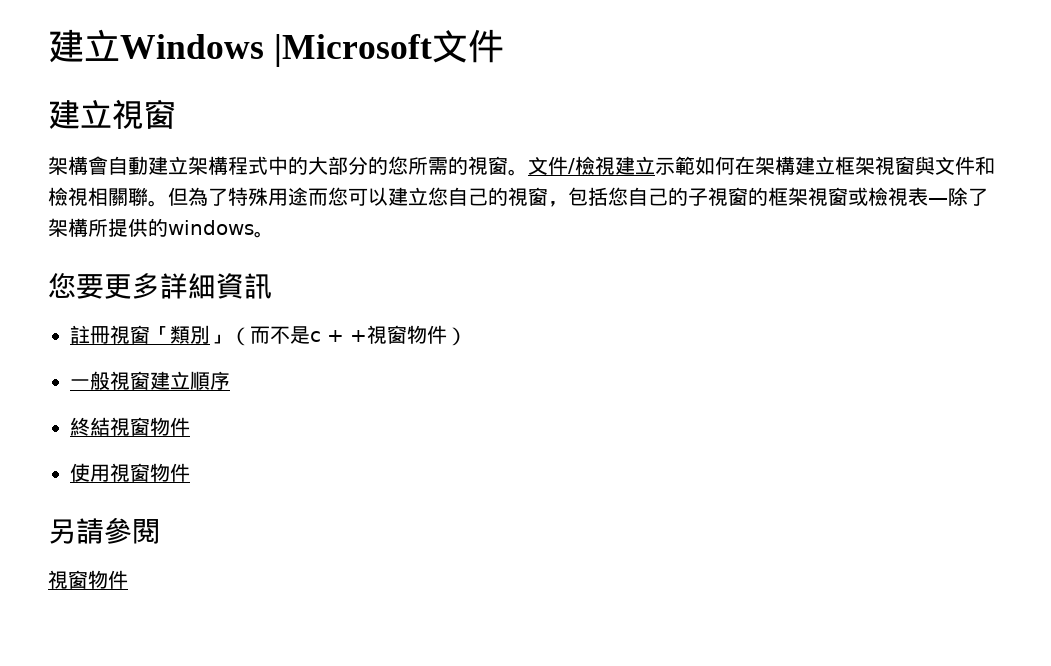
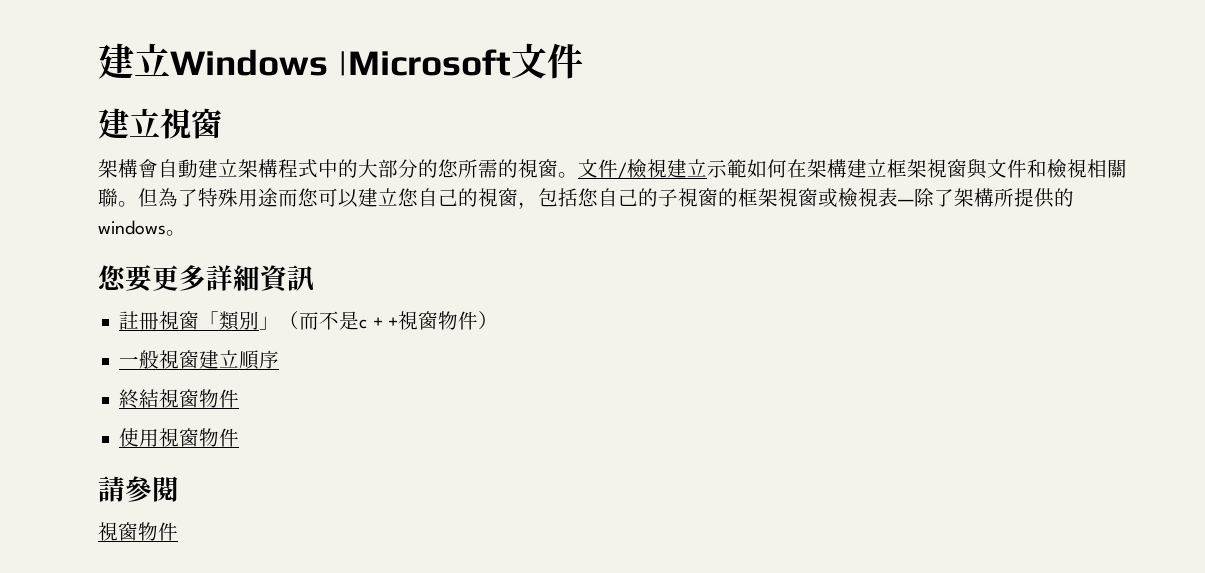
- 另請參閱
+ 請參閱

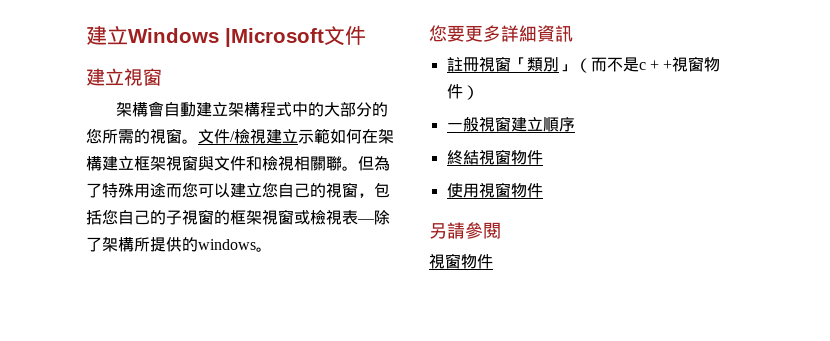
- 請參閱
+ 另請參閱

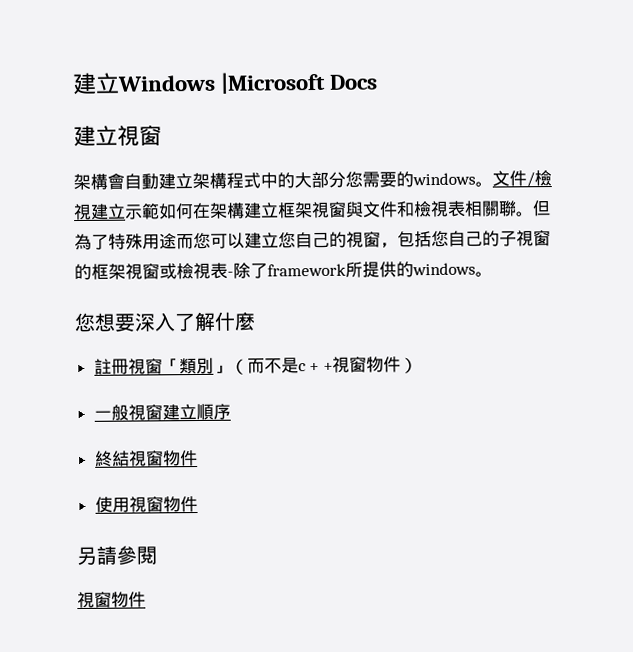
- 建立Windows |Microsoft文件
+ 建立Windows |Microsoft Docs
- 架構會自動建立架構程式中的大部分的您所需的視窗。
+ 架構會自動建立架構程式中的大部分您需要的windows。
- 文件/檢視建立示範如何在架構建立框架視窗與文件和檢視相關聯。
+ 文件/檢視建立示範如何在架構建立框架視窗與文件和檢視表相關聯。
- 但為了特殊用途而您可以建立您自己的視窗，包括您自己的子視窗的框架視窗或檢視表—除了架構所提供的windows。
+ 但為了特殊用途而您可以建立您自己的視窗，包括您自己的子視窗的框架視窗或檢視表-除了framework所提供的windows。
- 您要更多詳細資訊
+ 您想要深入了解什麼

